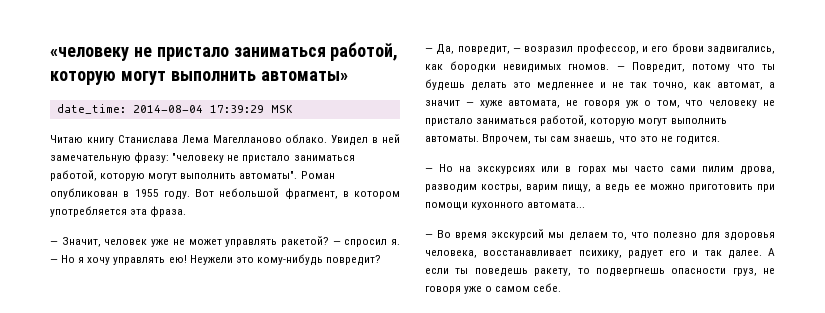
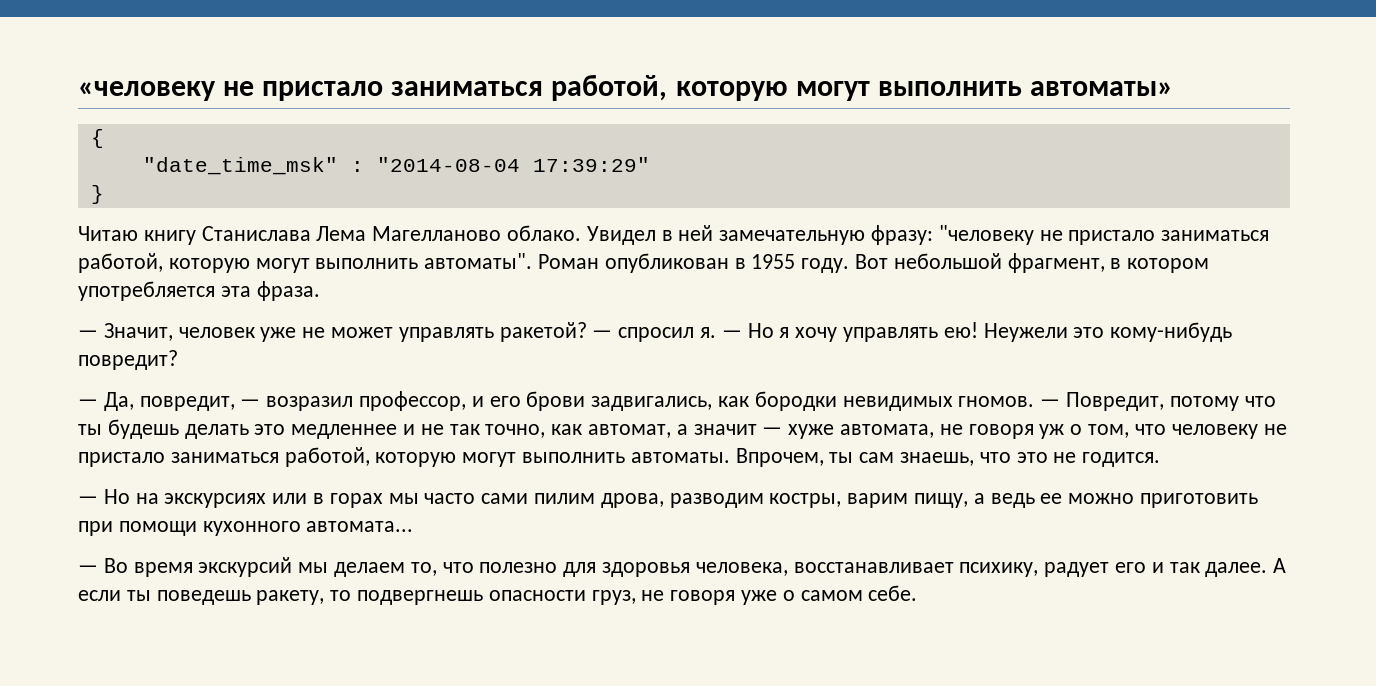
- date_time: 2014-08-04 17:39:29 MSK
+ {
+ "date_time_msk" : "2014-08-04 17:39:29"
+ }

